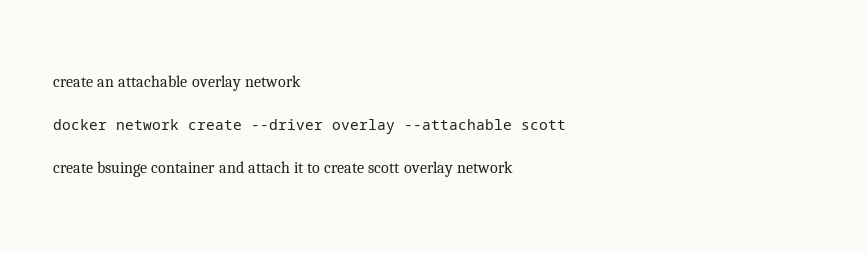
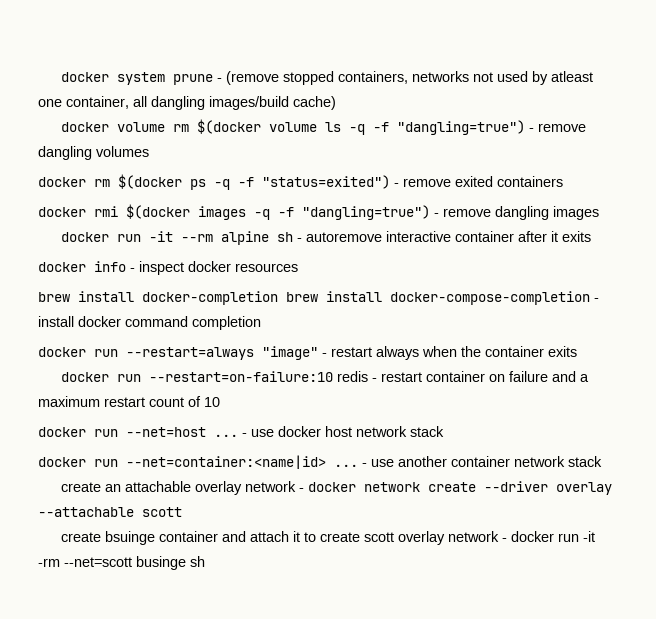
+ docker system prune - (remove stopped containers, networks not used by atleast one container, all dangling images/build cache)
+ docker volume rm $(docker volume ls -q -f "dangling=true") - remove dangling volumes
+ docker rm $(docker ps -q -f "status=exited") - remove exited containers
+ docker rmi $(docker images -q -f "dangling=true") - remove dangling images
+ docker run -it --rm alpine sh - autoremove interactive container after it exits
+ docker info - inspect docker resources
+ brew install docker-completion brew install docker-compose-completion - install docker command completion
+ docker run --restart=always "image" - restart always when the container exits
+ docker run --restart=on-failure:10 redis - restart container on failure and a maximum restart count of 10
+ docker run --net=host ... - use docker host network stack
+ docker run --net=container:<name|id> ... - use another container network stack
- create an attachable overlay network
- docker network create --driver overlay --attachable scott
+ create an attachable overlay network - docker network create --driver overlay --attachable scott
- create bsuinge container and attach it to create scott overlay network
+ create bsuinge container and attach it to create scott overlay network - docker run -it -rm --net=scott businge sh

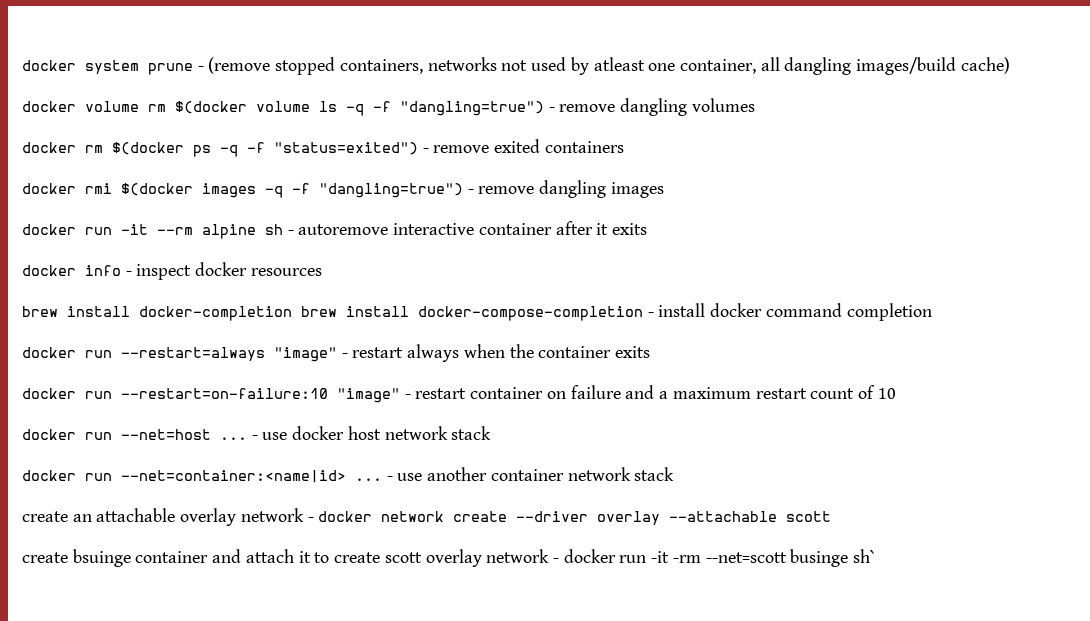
- docker run --restart=on-failure:10 redis - restart container on failure and a maximum restart count of 10
+ docker run --restart=on-failure:10 "image" - restart container on failure and a maximum restart count of 10
- create bsuinge container and attach it to create scott overlay network - docker run -it -rm --net=scott businge sh
+ create bsuinge container and attach it to create scott overlay network - docker run -it -rm --net=scott businge sh`

